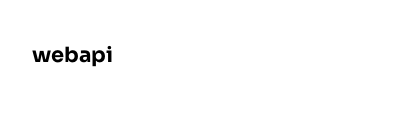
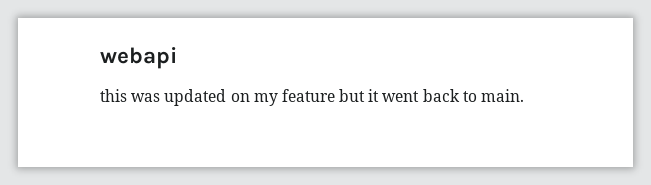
+ this was updated on my feature but it went back to main.

